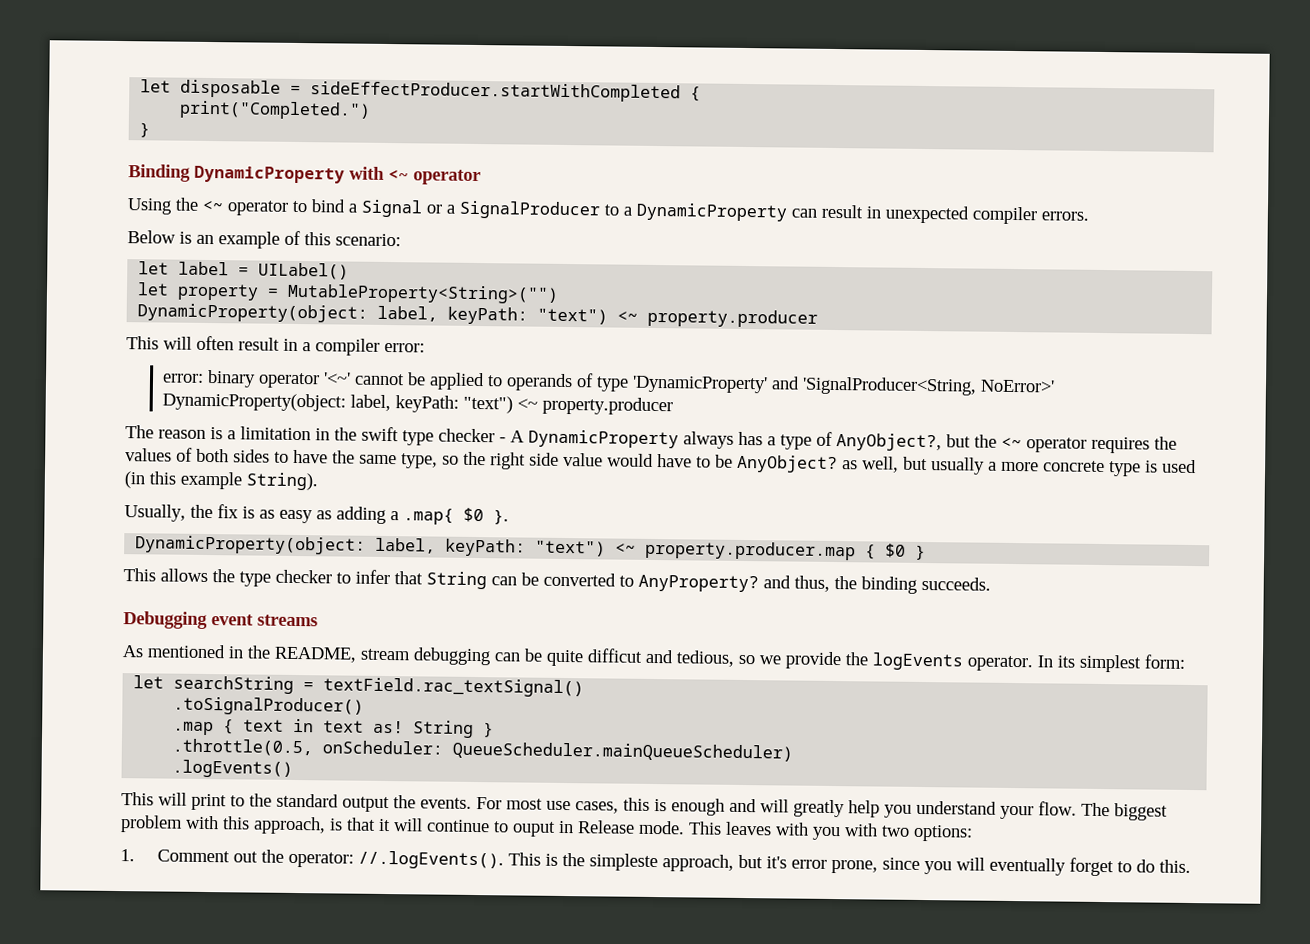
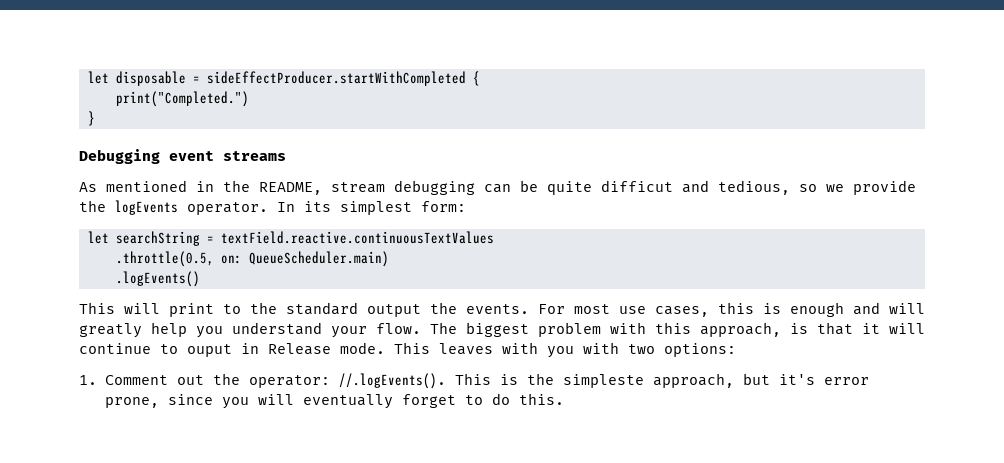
- Binding DynamicProperty with <~ operator
- Using the <~ operator to bind a Signal or a SignalProducer to a DynamicProperty can result in unexpected compiler errors.
- Below is an example of this scenario:
- let label = UILabel()
- let property = MutableProperty<String>("")
- DynamicProperty(object: label, keyPath: "text") <~ property.producer
- This will often result in a compiler error:
- error: binary operator '<~' cannot be applied to operands of type 'DynamicProperty' and 'SignalProducer<String, NoError>' DynamicProperty(object: label, keyPath: "text") <~ property.producer
- The reason is a limitation in the swift type checker - A DynamicProperty always has a type of AnyObject?, but the <~ operator requires the values of both sides to have the same type, so the right side value would have to be AnyObject? as well, but usually a more concrete type is used (in this example String).
- Usually, the fix is as easy as adding a .map{ $0 }.
- DynamicProperty(object: label, keyPath: "text") <~ property.producer.map { $0 }
- This allows the type checker to infer that String can be converted to AnyProperty? and thus, the binding succeeds.
- let searchString = textField.rac_textSignal()
- .toSignalProducer()
- .map { text in text as! String }
+ let searchString = textField.reactive.continuousTextValues
- .throttle(0.5, onScheduler: QueueScheduler.mainQueueScheduler)
+ .throttle(0.5, on: QueueScheduler.main)

